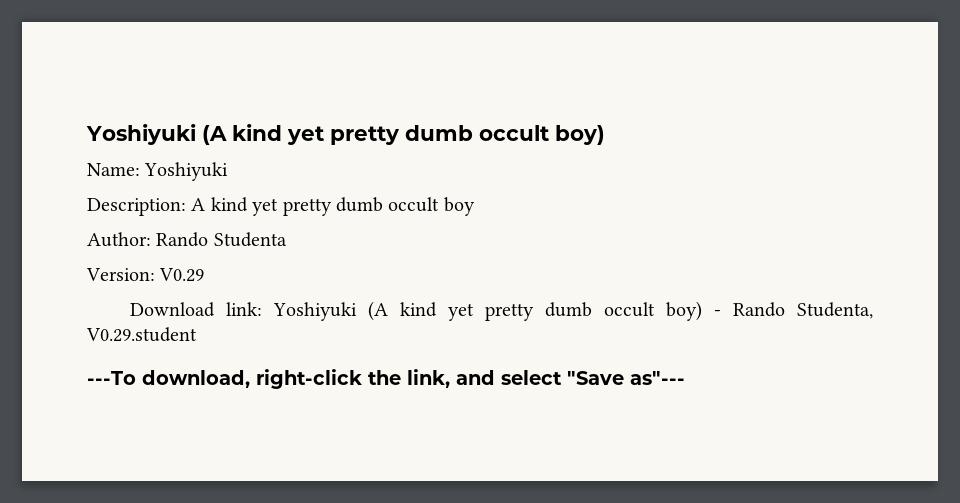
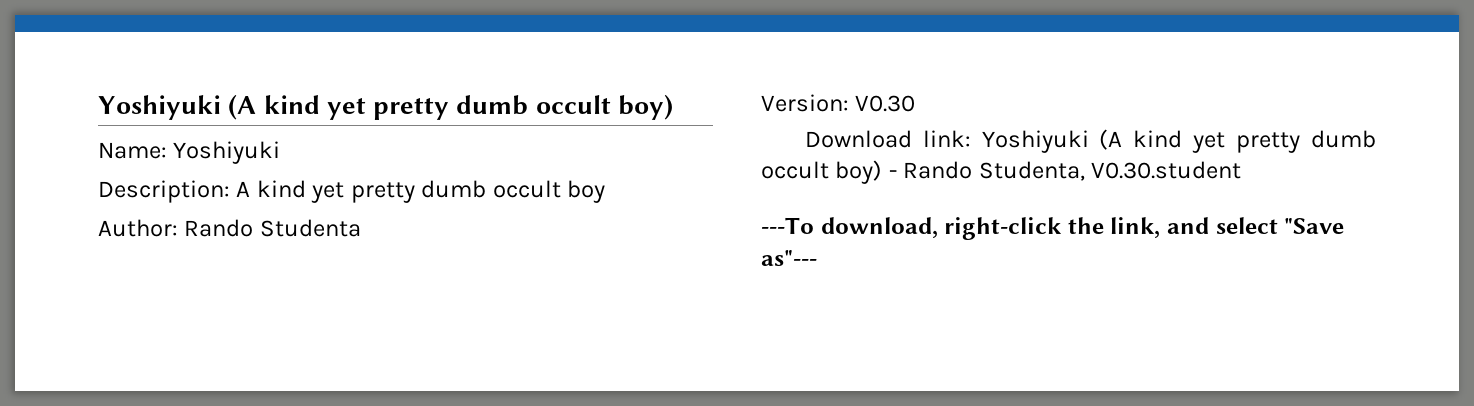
- Version: V0.29
+ Version: V0.30
- Download link: Yoshiyuki (A kind yet pretty dumb occult boy) - Rando Studenta, V0.29.student
+ Download link: Yoshiyuki (A kind yet pretty dumb occult boy) - Rando Studenta, V0.30.student

